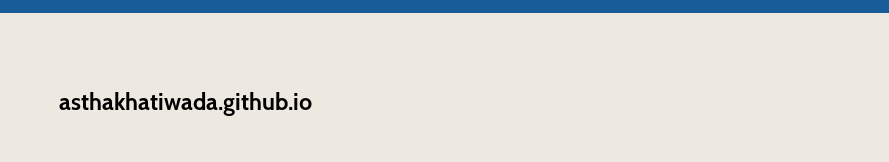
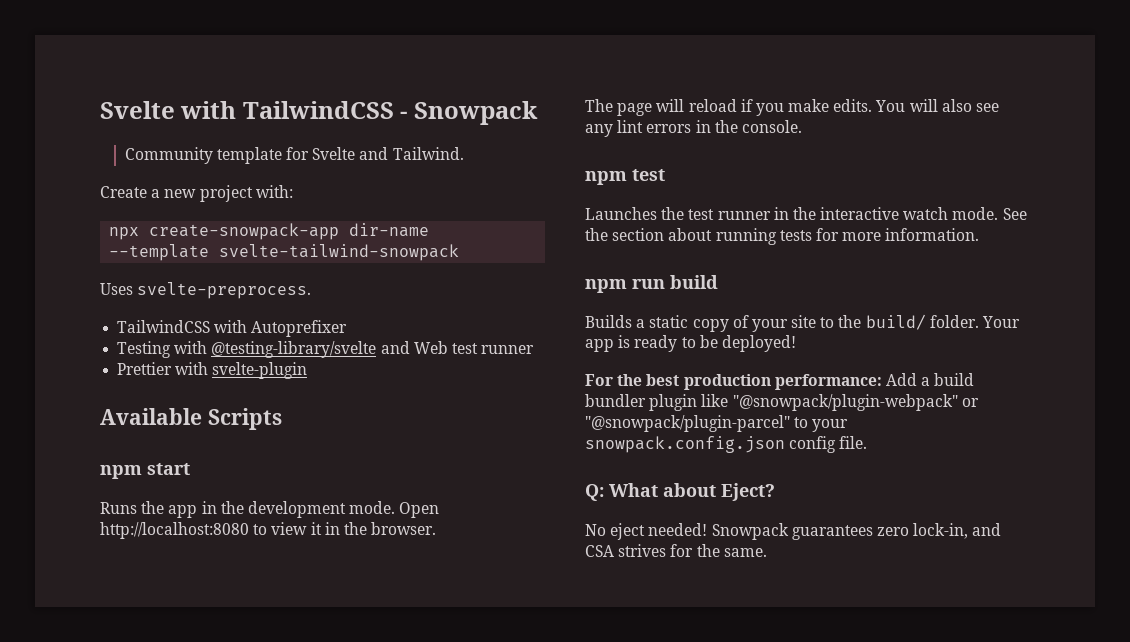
- asthakhatiwada.github.io
+ Svelte with TailwindCSS - Snowpack
+ Community template for Svelte and Tailwind.
+ Create a new project with:
+ npx create-snowpack-app dir-name --template svelte-tailwind-snowpack
+ Uses svelte-preprocess.
+ TailwindCSS with Autoprefixer
+ Testing with @testing-library/svelte and Web test runner
+ Prettier with svelte-plugin
+ Available Scripts
+ npm start
+ Runs the app in the development mode. Open http://localhost:8080 to view it in the browser.
+ The page will reload if you make edits. You will also see any lint errors in the console.
+ npm test
+ Launches the test runner in the interactive watch mode. See the section about running tests for more information.
+ npm run build
+ Builds a static copy of your site to the build/ folder. Your app is ready to be deployed!
+ For the best production performance: Add a build bundler plugin like "@snowpack/plugin-webpack" or "@snowpack/plugin-parcel" to your snowpack.config.json config file.
+ Q: What about Eject?
+ No eject needed! Snowpack guarantees zero lock-in, and CSA strives for the same.

